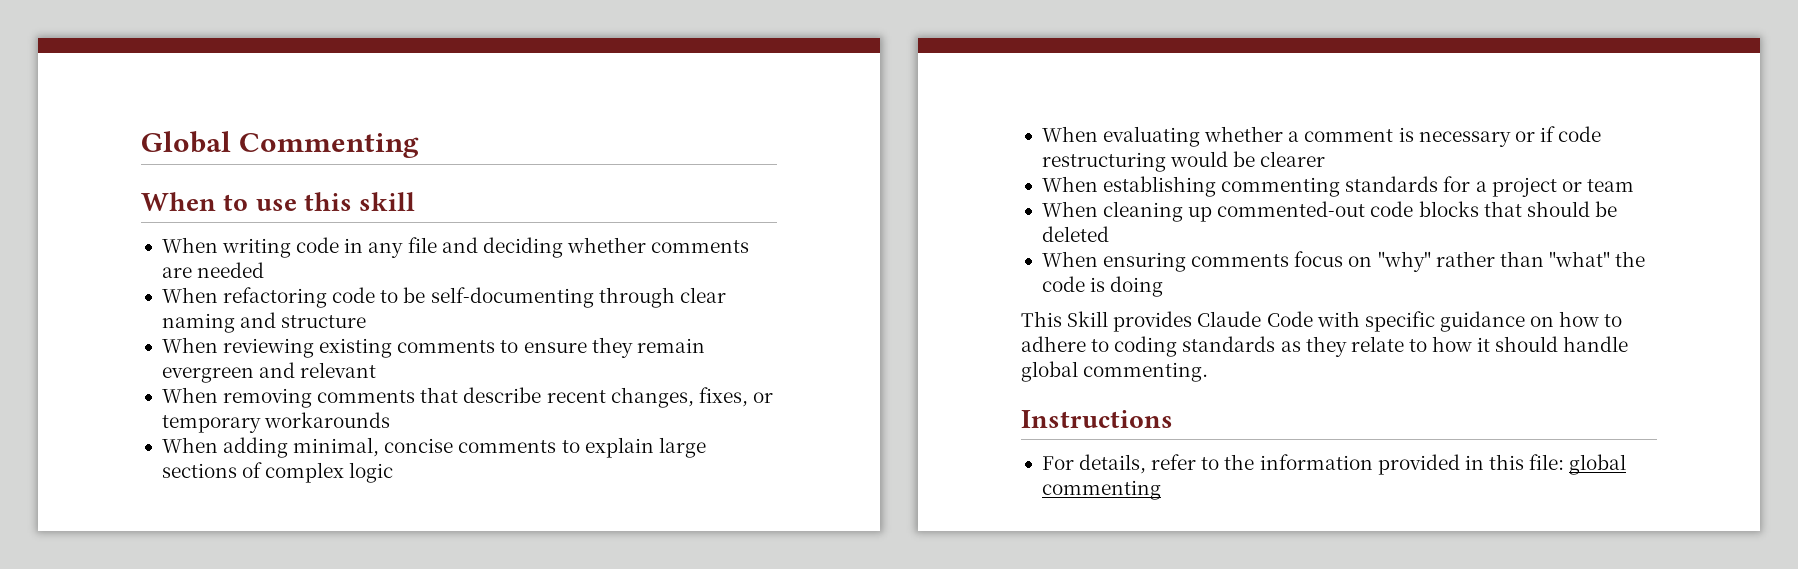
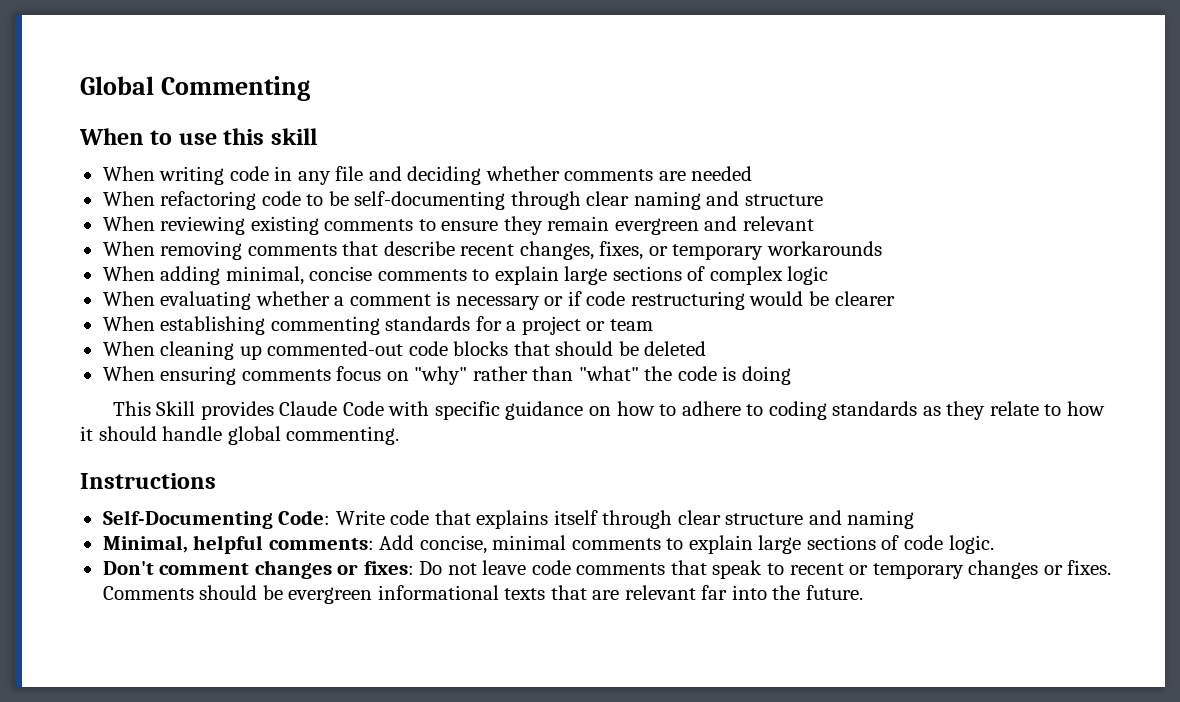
- For details, refer to the information provided in this file: global commenting
+ Self-Documenting Code: Write code that explains itself through clear structure and naming
+ Minimal, helpful comments: Add concise, minimal comments to explain large sections of code logic.
+ Don't comment changes or fixes: Do not leave code comments that speak to recent or temporary changes or fixes. Comments should be evergreen informational texts that are relevant far into the future.

